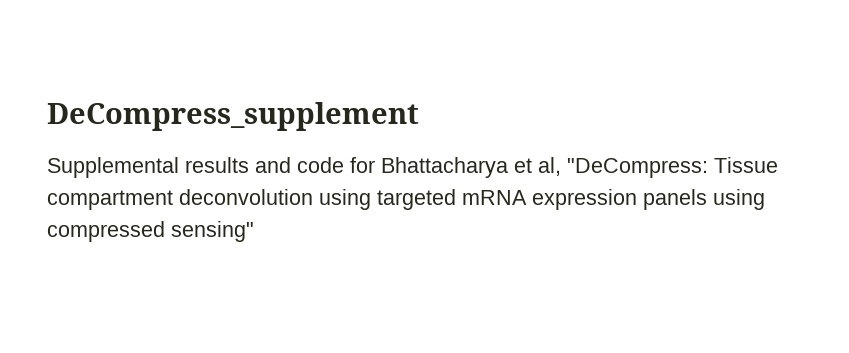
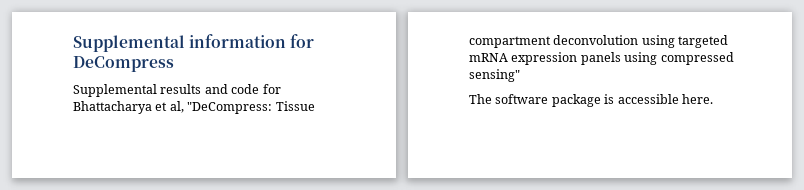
- DeCompress_supplement
+ Supplemental information for DeCompress
+ The software package is accessible here.

